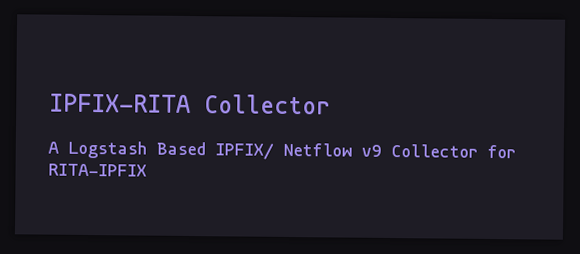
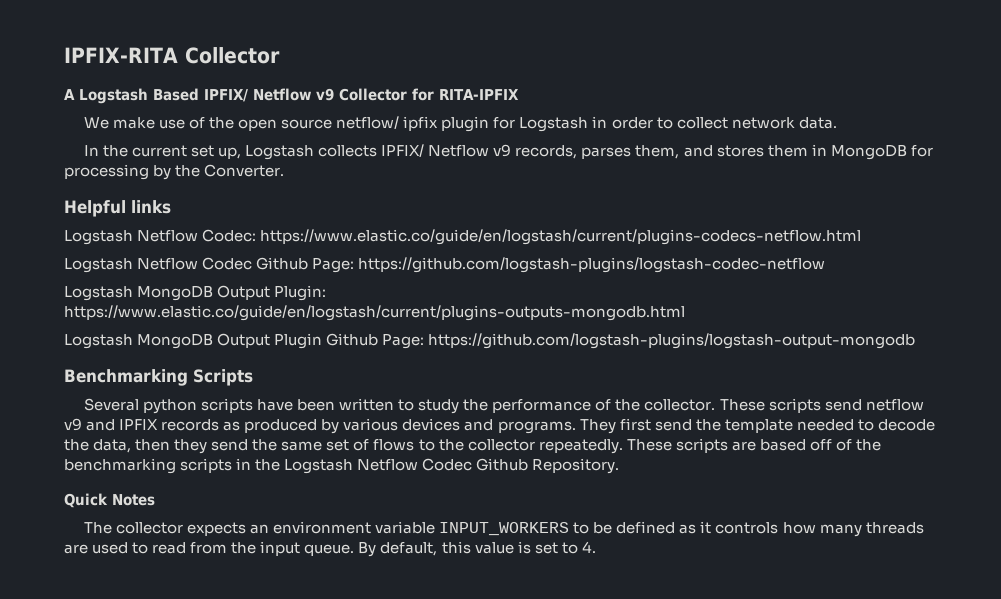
+ We make use of the open source netflow/ ipfix plugin for Logstash in order to collect network data.
+ In the current set up, Logstash collects IPFIX/ Netflow v9 records, parses them, and stores them in MongoDB for processing by the Converter.
+ Helpful links
+ Logstash Netflow Codec: https://www.elastic.co/guide/en/logstash/current/plugins-codecs-netflow.html
+ Logstash Netflow Codec Github Page: https://github.com/logstash-plugins/logstash-codec-netflow
+ Logstash MongoDB Output Plugin: https://www.elastic.co/guide/en/logstash/current/plugins-outputs-mongodb.html
+ Logstash MongoDB Output Plugin Github Page: https://github.com/logstash-plugins/logstash-output-mongodb
+ Benchmarking Scripts
+ Several python scripts have been written to study the performance of the collector. These scripts send netflow v9 and IPFIX records as produced by various devices and programs. They first send the template needed to decode the data, then they send the same set of flows to the collector repeatedly. These scripts are based off of the benchmarking scripts in the Logstash Netflow Codec Github Repository.
+ Quick Notes
+ The collector expects an environment variable INPUT_WORKERS to be defined as it controls how many threads are used to read from the input queue. By default, this value is set to 4.

